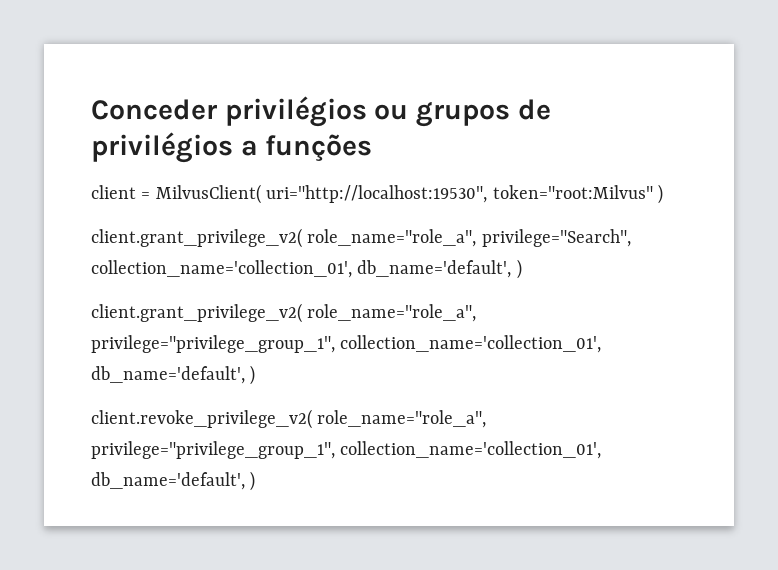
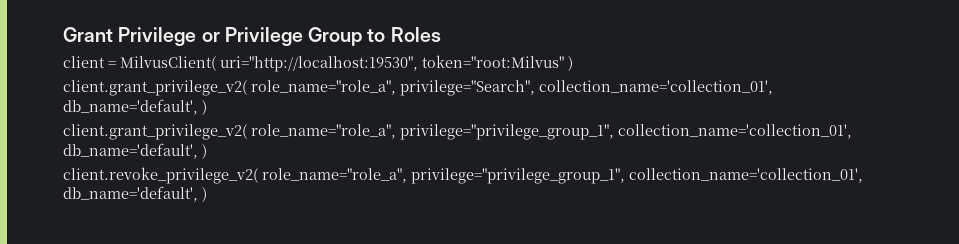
- Conceder privilégios ou grupos de privilégios a funções
+ Grant Privilege or Privilege Group to Roles

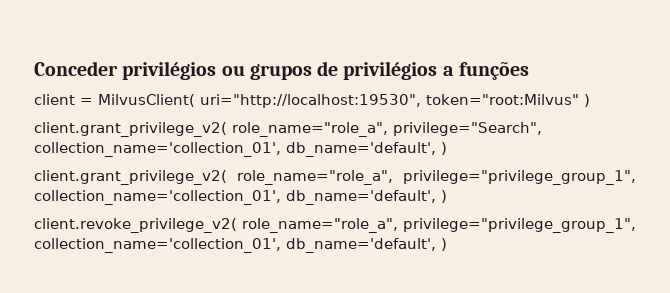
- Grant Privilege or Privilege Group to Roles
+ Conceder privilégios ou grupos de privilégios a funções

